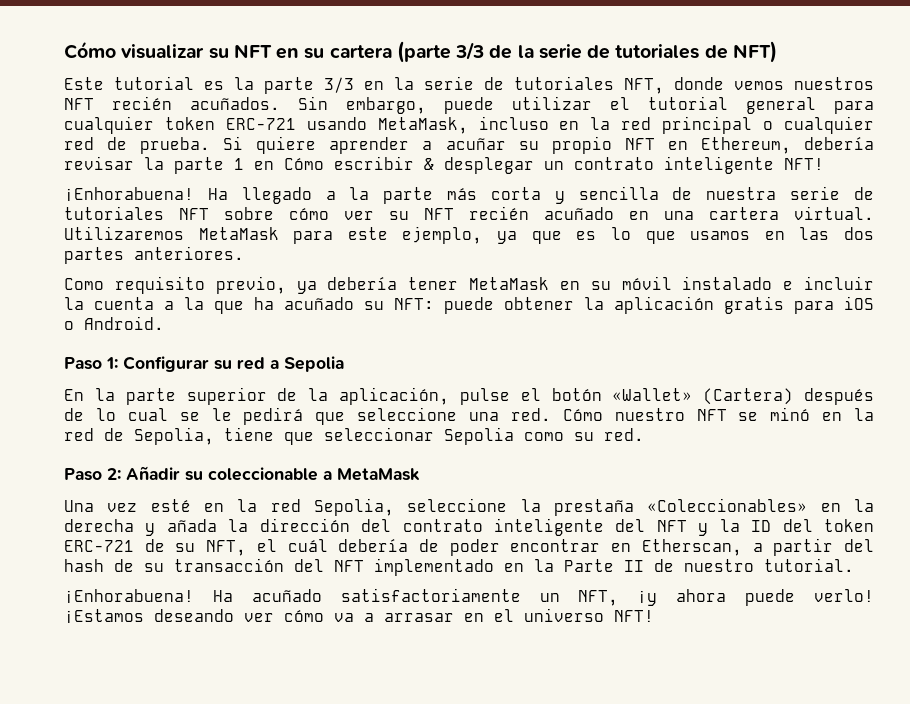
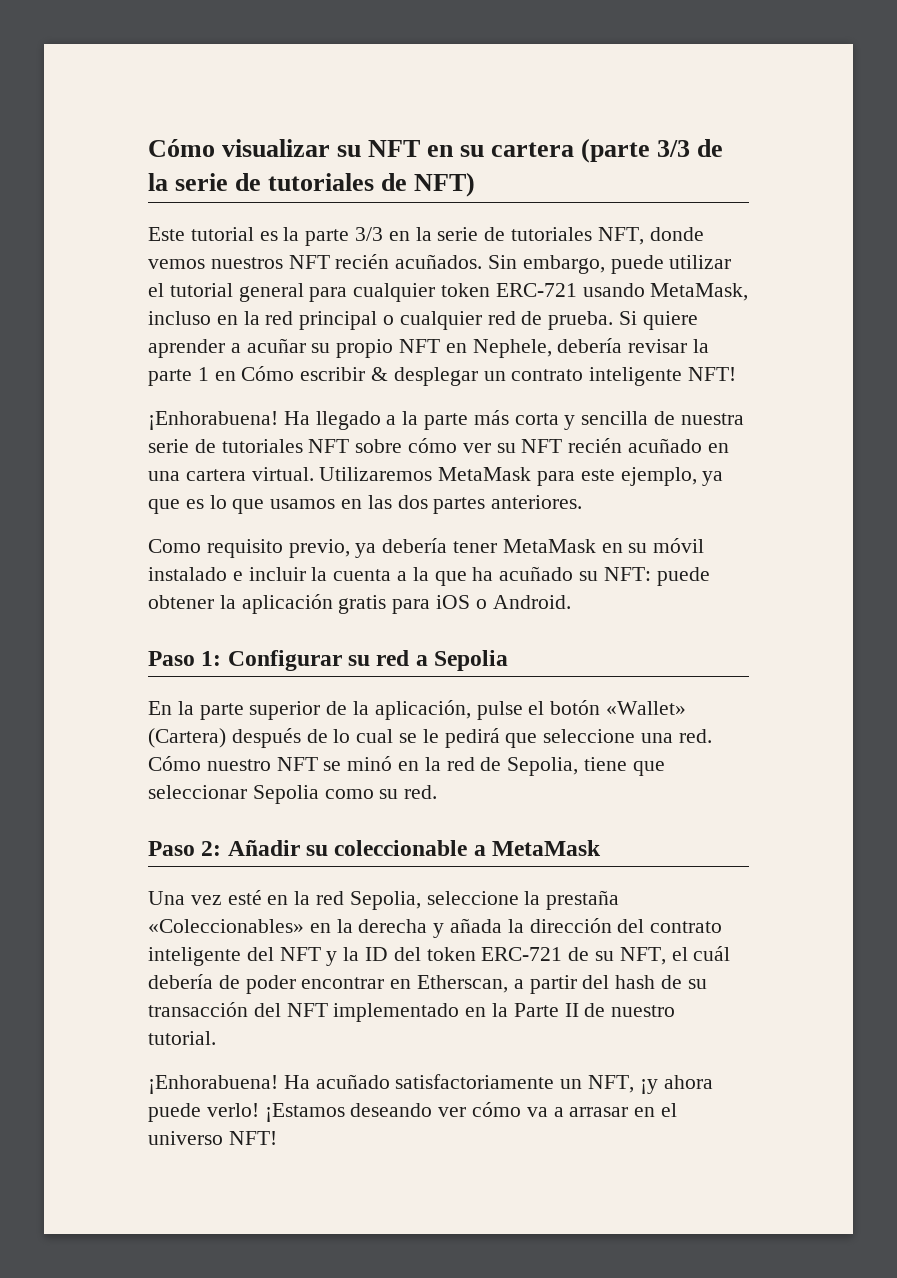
- Si quiere aprender a acuñar su propio NFT en Ethereum, debería revisar la parte 1 en Cómo escribir & desplegar un contrato inteligente NFT!
+ Si quiere aprender a acuñar su propio NFT en Nephele, debería revisar la parte 1 en Cómo escribir & desplegar un contrato inteligente NFT!

